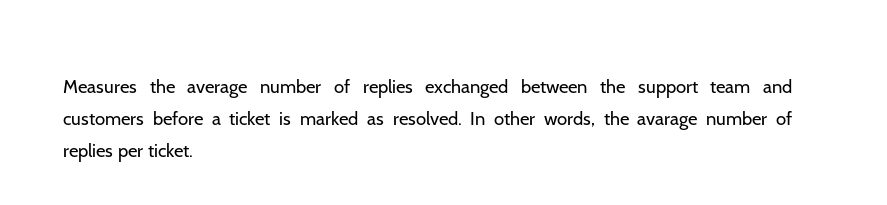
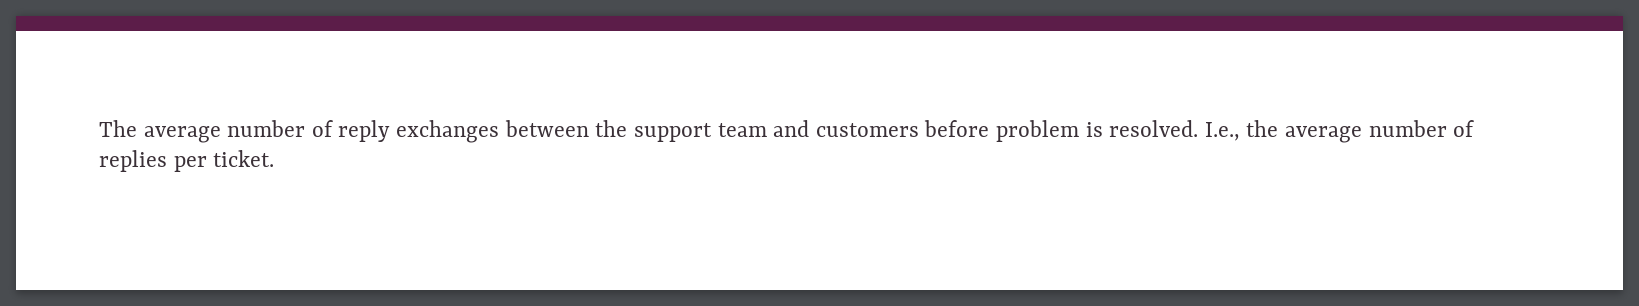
- Measures the average number of replies exchanged between the support team and customers before a ticket is marked as resolved. In other words, the avarage number of replies per ticket.
+ The average number of reply exchanges between the support team and customers before problem is resolved. I.e., the average number of replies per ticket.

